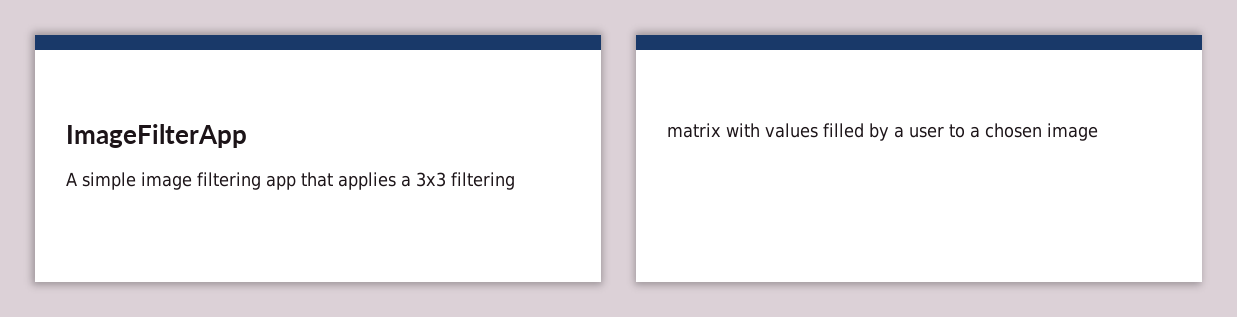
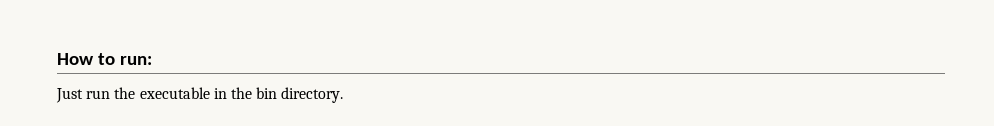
- ImageFilterApp
- A simple image filtering app that applies a 3x3 filtering matrix with values filled by a user to a chosen image
+ How to run:
+ Just run the executable in the bin directory.

